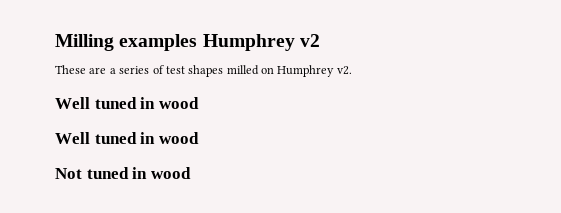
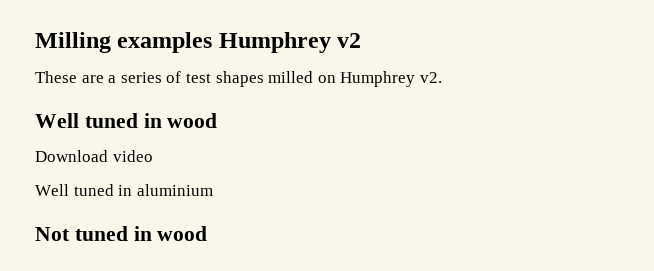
  These are a series of test shapes milled on Humphrey v2.
  Well tuned in wood
- Well tuned in wood
+ Download video
+ Well tuned in aluminium

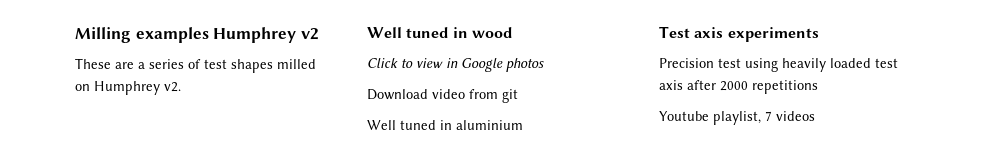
+ Click to view in Google photos
- Download video
+ Download video from git
- Not tuned in wood
+ Test axis experiments
+ Precision test using heavily loaded test axis after 2000 repetitions
+ Youtube playlist, 7 videos

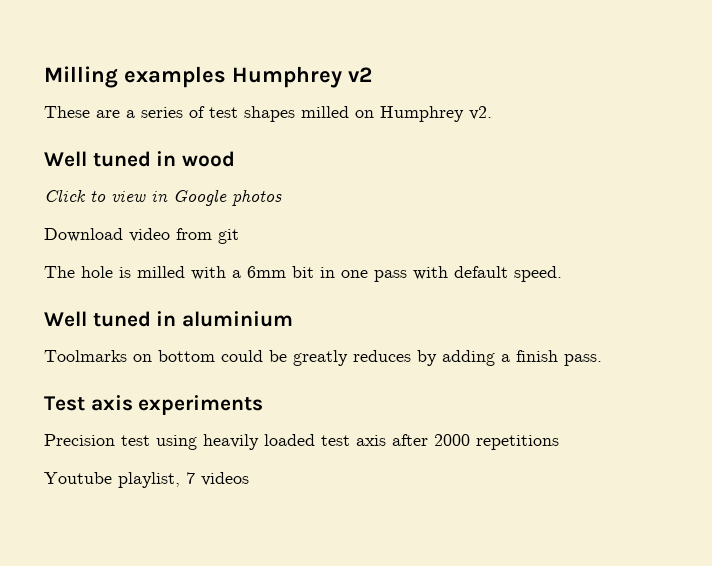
+ The hole is milled with a 6mm bit in one pass with default speed.
  Well tuned in aluminium
+ Toolmarks on bottom could be greatly reduces by adding a finish pass.

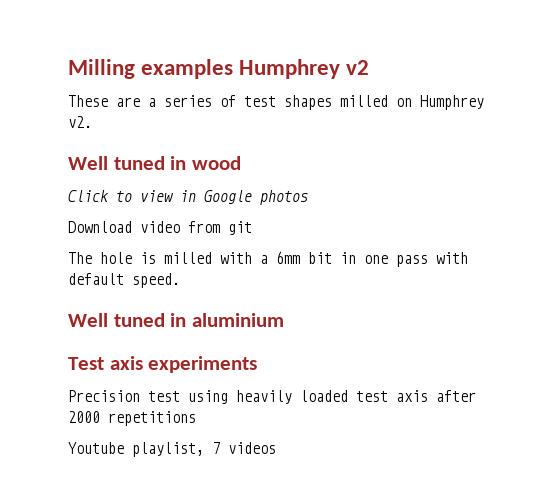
- Toolmarks on bottom could be greatly reduces by adding a finish pass.

